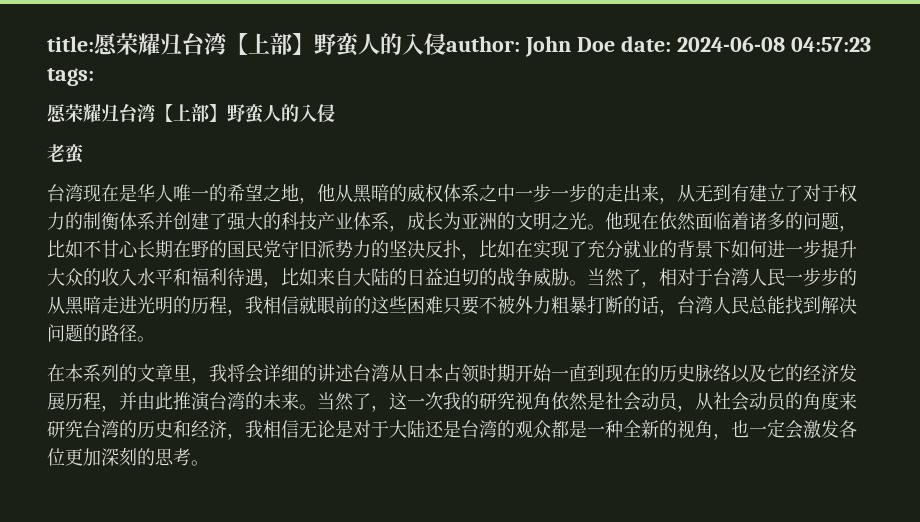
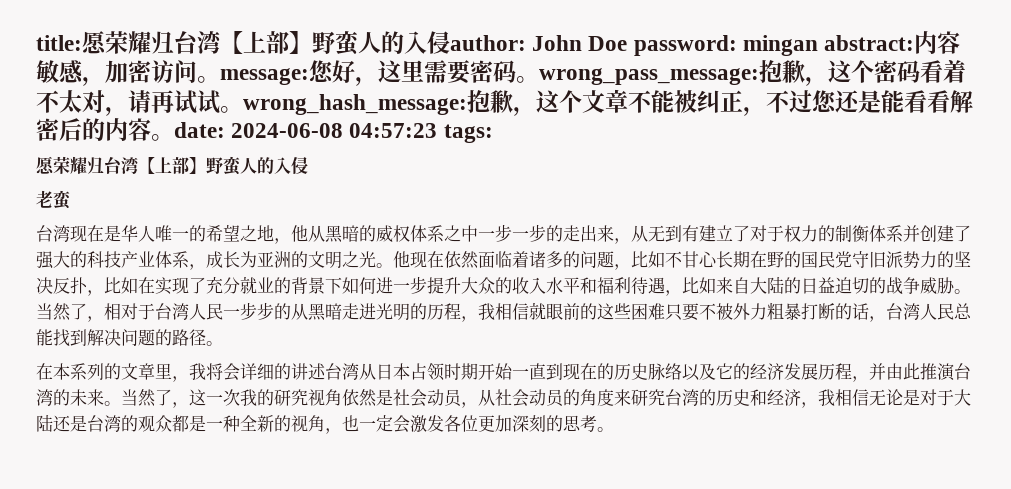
- title:愿荣耀归台湾【上部】野蛮人的入侵author: John Doe date: 2024-06-08 04:57:23 tags:
+ title:愿荣耀归台湾【上部】野蛮人的入侵author: John Doe password: mingan abstract:内容敏感，加密访问。message:您好，这里需要密码。wrong_pass_message:抱歉，这个密码看着不太对，请再试试。wrong_hash_message:抱歉，这个文章不能被纠正，不过您还是能看看解密后的内容。date: 2024-06-08 04:57:23 tags:

